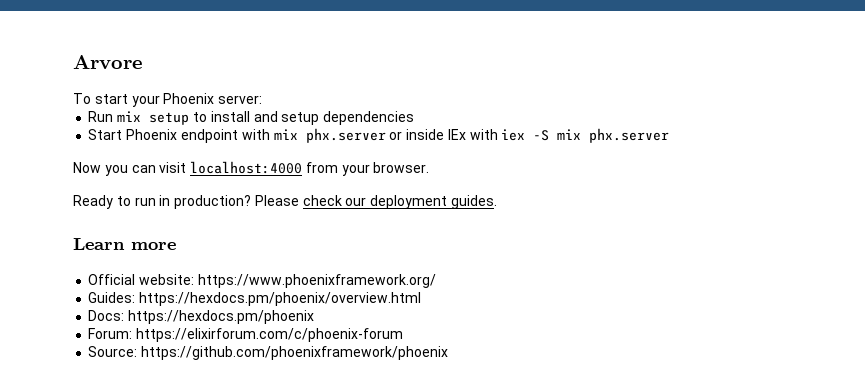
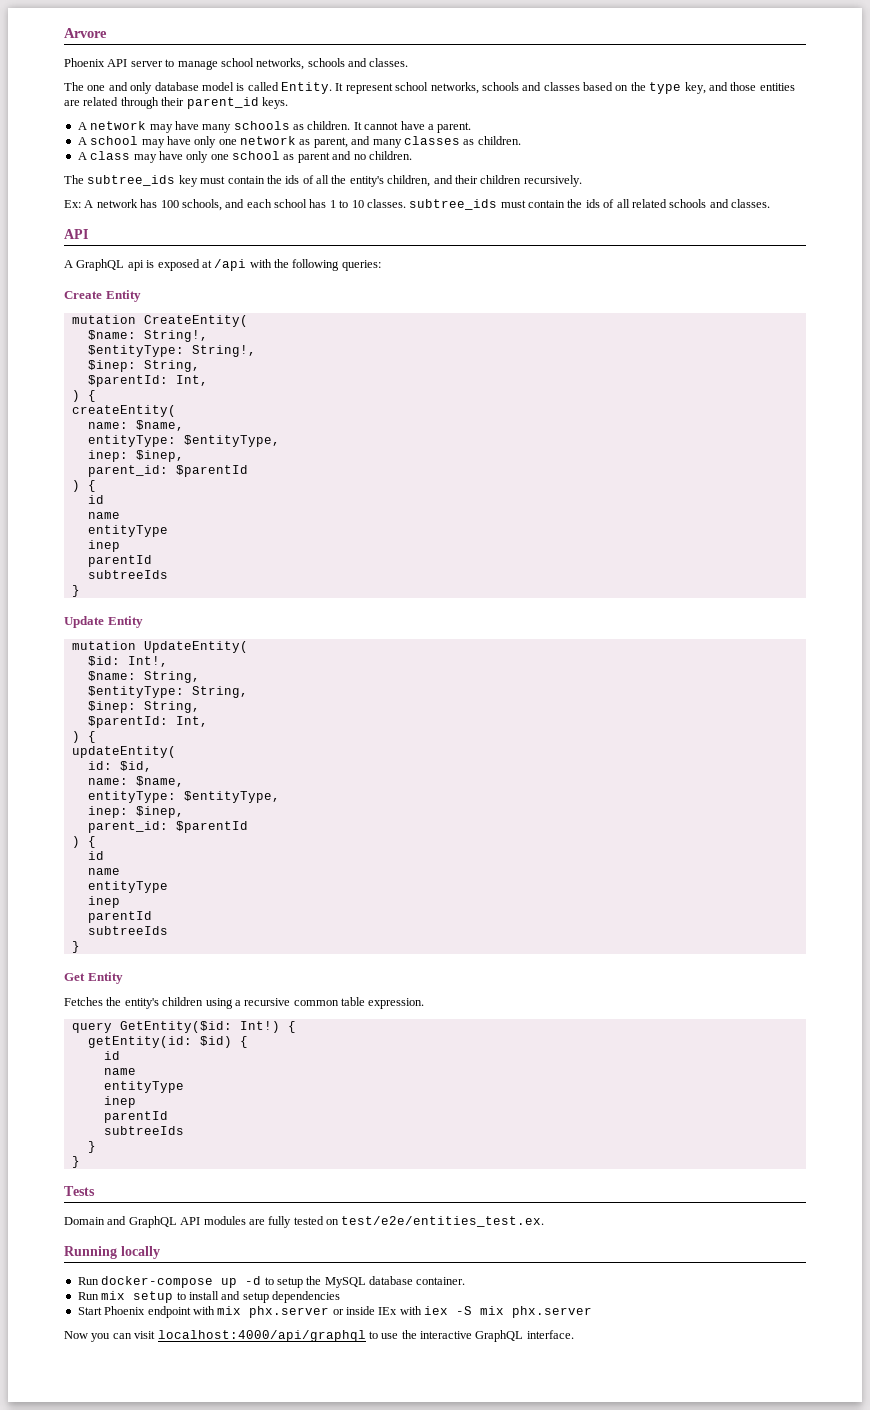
- To start your Phoenix server:
+ Phoenix API server to manage school networks, schools and classes.
+ The one and only database model is called Entity. It represent school networks, schools and classes based on the type key, and those entities are related through their parent_id keys.
+ A network may have many schools as children. It cannot have a parent.
+ A school may have only one network as parent, and many classes as children.
+ A class may have only one school as parent and no children.
+ The subtree_ids key must contain the ids of all the entity's children, and their children recursively.
+ Ex: A network has 100 schools, and each school has 1 to 10 classes. subtree_ids must contain the ids of all related schools and classes.
+ API
+ A GraphQL api is exposed at /api with the following queries:
+ Create Entity
+ mutation CreateEntity(
+ $name: String!,
+ $entityType: String!,
+ $inep: String,
+ $parentId: Int,
+ ) {
+ createEntity(
+ name: $name,
+ entityType: $entityType,
+ inep: $inep,
+ parent_id: $parentId
+ ) {
+ id
+ name
+ entityType
+ inep
+ parentId
+ subtreeIds
+ }
+ Update Entity
+ mutation UpdateEntity(
+ $id: Int!,
+ $name: String,
+ $entityType: String,
+ $inep: String,
+ $parentId: Int,
+ ) {
+ updateEntity(
+ id: $id,
+ name: $name,
+ entityType: $entityType,
+ inep: $inep,
+ parent_id: $parentId
+ ) {
+ id
+ name
+ entityType
+ inep
+ parentId
+ subtreeIds
+ }
+ Get Entity
+ Fetches the entity's children using a recursive common table expression.
+ query GetEntity($id: Int!) {
+ getEntity(id: $id) {
+ id
+ name
+ entityType
+ inep
+ parentId
+ subtreeIds
+ }
+ }
+ Tests
+ Domain and GraphQL API modules are fully tested on test/e2e/entities_test.ex.
+ Running locally
+ Run docker-compose up -d to setup the MySQL database container.
- Now you can visit localhost:4000 from your browser.
- Ready to run in production? Please check our deployment guides.
- Learn more
- Official website: https://www.phoenixframework.org/
- Guides: https://hexdocs.pm/phoenix/overview.html
- Docs: https://hexdocs.pm/phoenix
- Forum: https://elixirforum.com/c/phoenix-forum
- Source: https://github.com/phoenixframework/phoenix
+ Now you can visit localhost:4000/api/graphql to use the interactive GraphQL interface.

